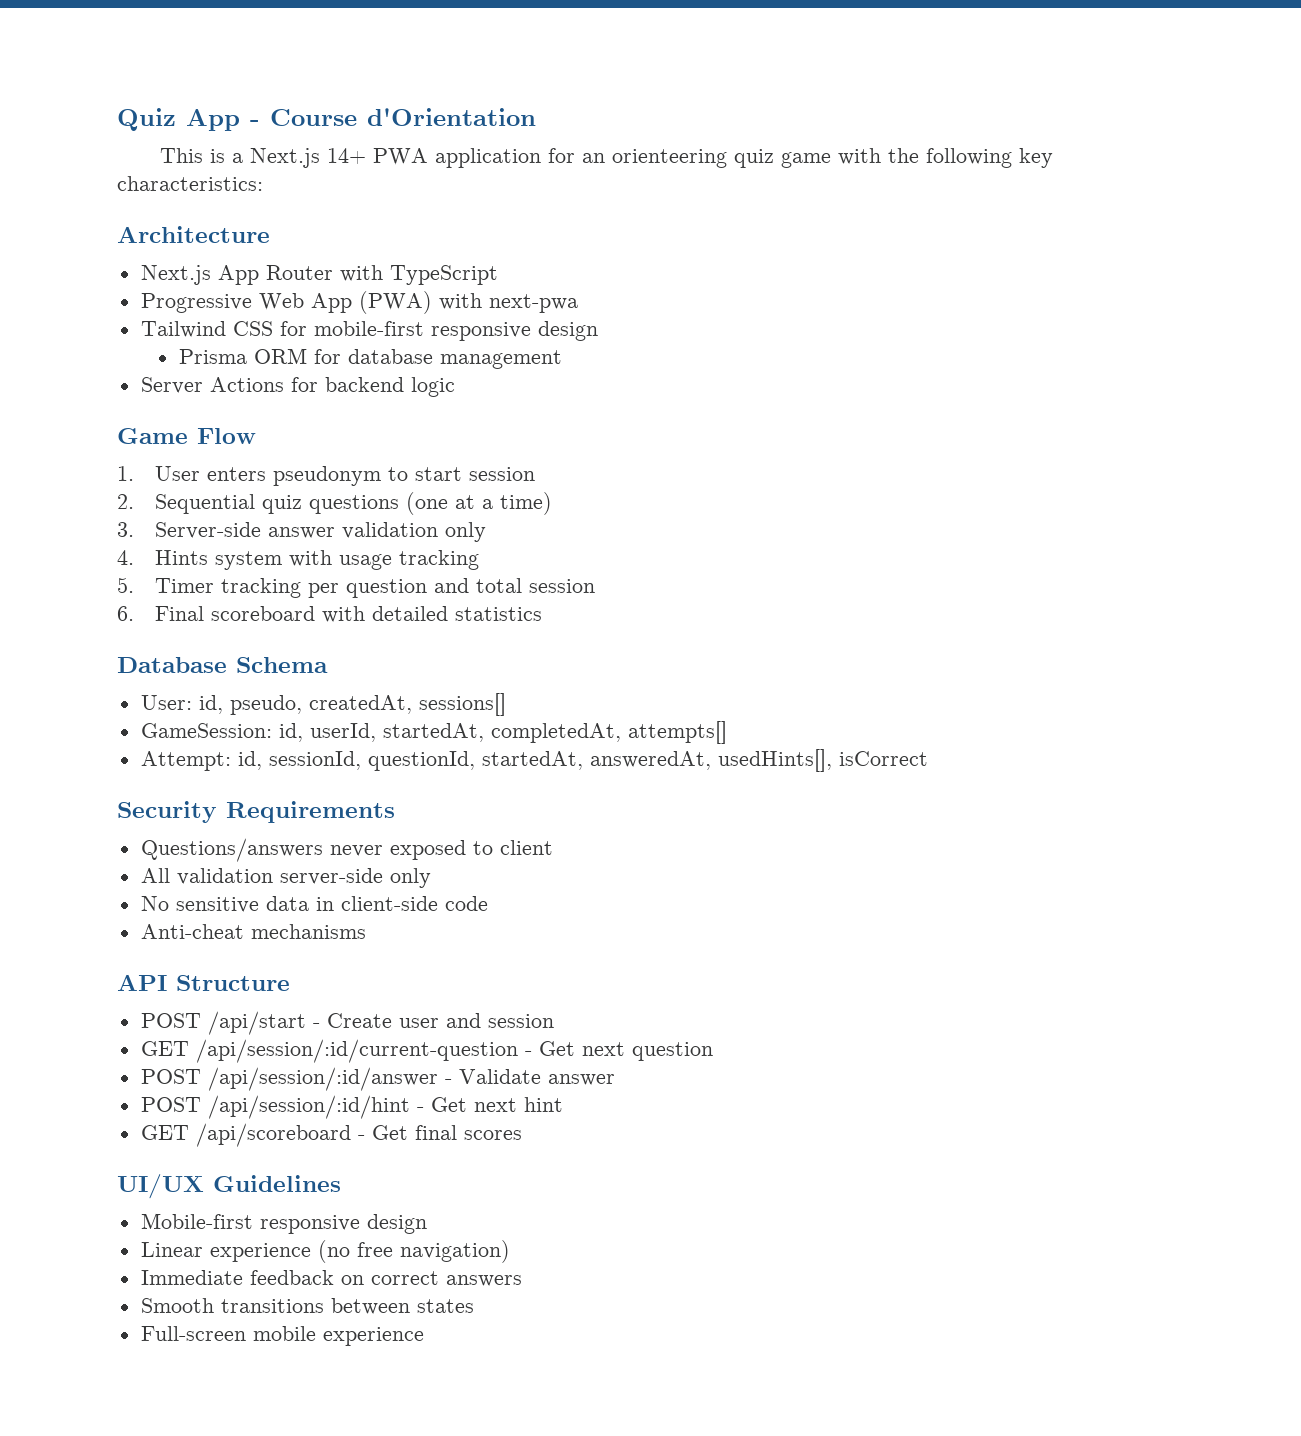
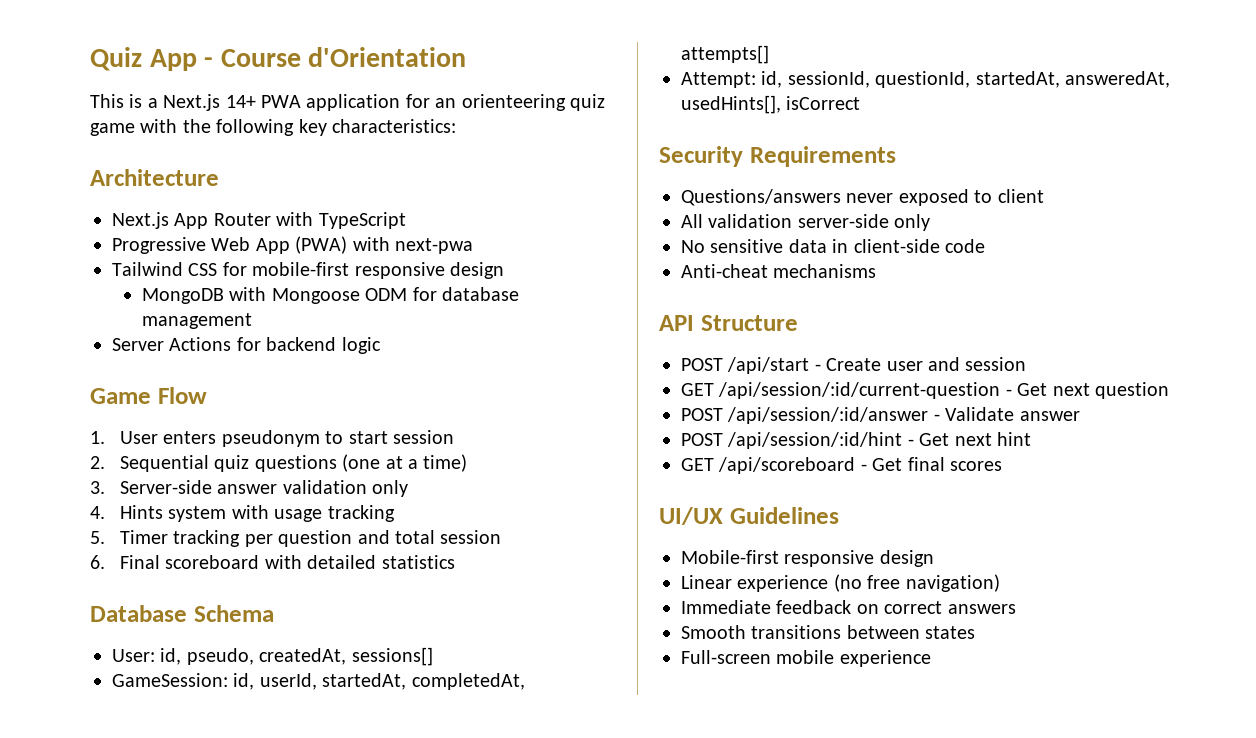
- Prisma ORM for database management
+ MongoDB with Mongoose ODM for database management

